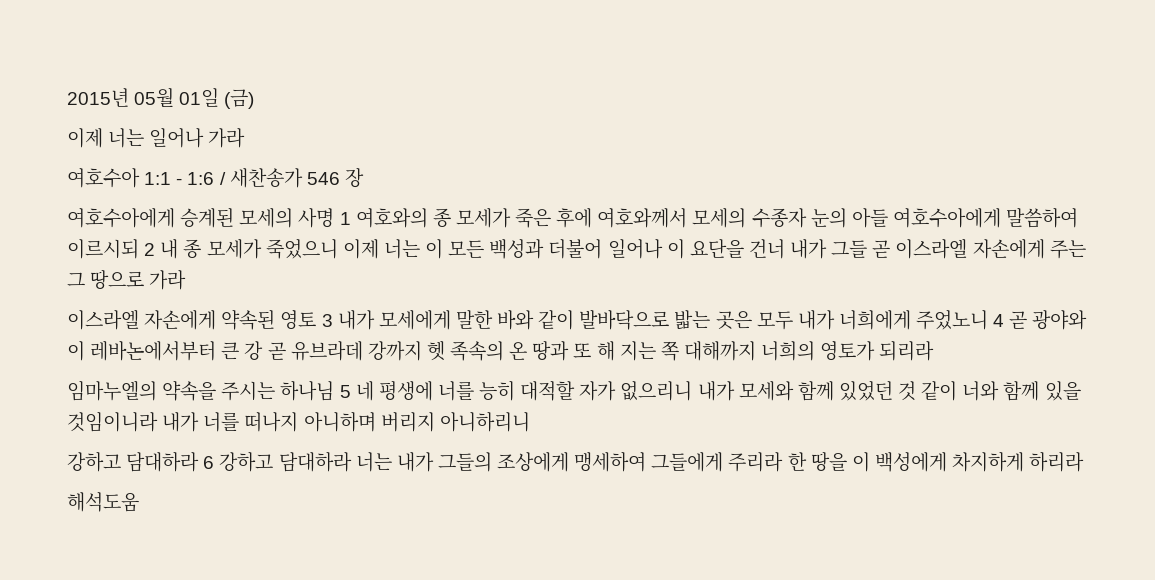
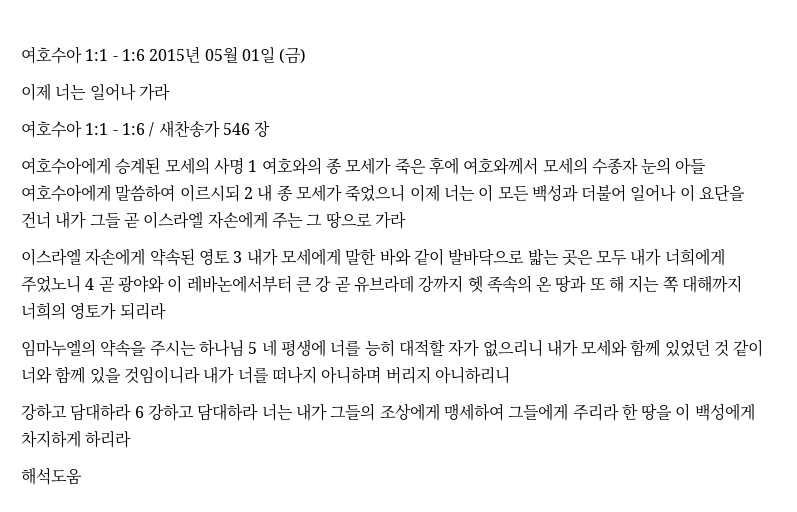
- 2015년 05월 01일 (금)
+ 여호수아 1:1 - 1:6 2015년 05월 01일 (금)

